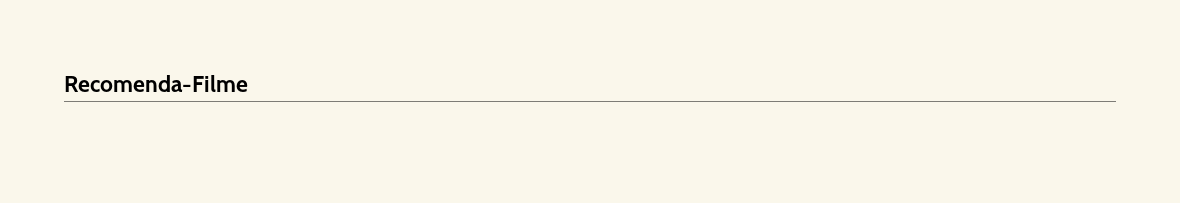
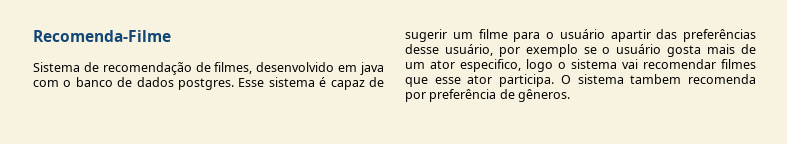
+ Sistema de recomendação de filmes, desenvolvido em java com o banco de dados postgres. Esse sistema é capaz de sugerir um filme para o usuário apartir das preferências desse usuário, por exemplo se o usuário gosta mais de um ator especifico, logo o sistema vai recomendar filmes que esse ator participa. O sistema tambem recomenda por preferência de gêneros.

